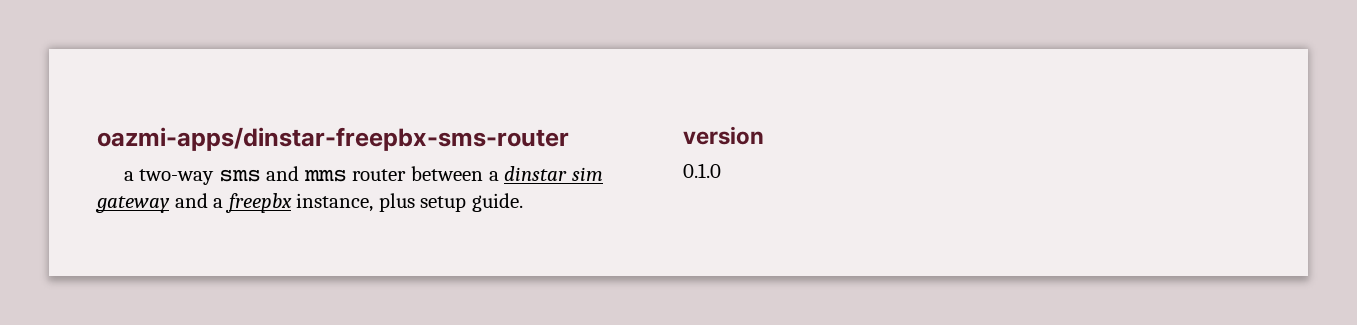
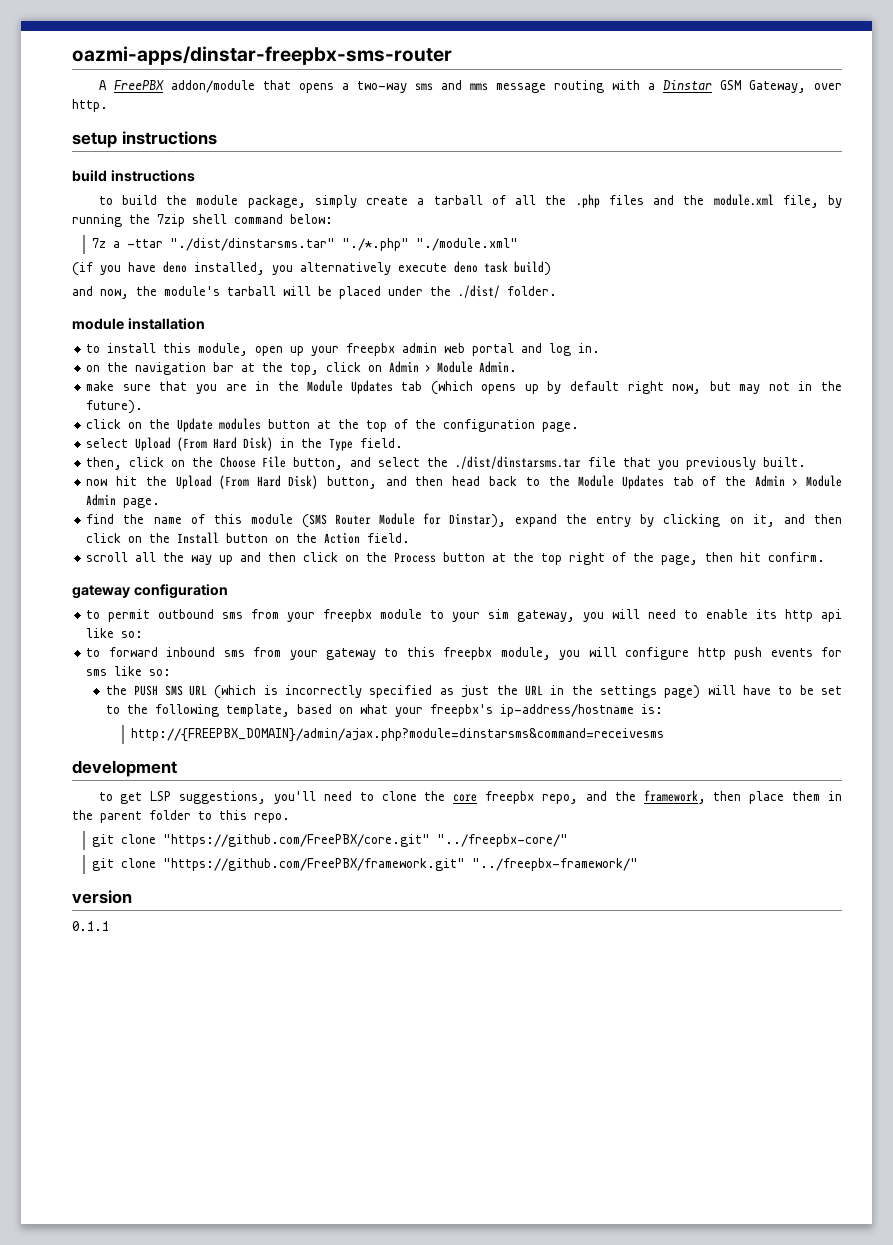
- a two-way sms and mms router between a dinstar sim gateway and a freepbx instance, plus setup guide.
+ A FreePBX addon/module that opens a two-way sms and mms message routing with a Dinstar GSM Gateway, over http.
+ setup instructions
+ build instructions
+ to build the module package, simply create a tarball of all the .php files and the module.xml file, by running the 7zip shell command below:
+ 7z a -ttar "./dist/dinstarsms.tar" "./*.php" "./module.xml"
+ (if you have deno installed, you alternatively execute deno task build)
+ and now, the module's tarball will be placed under the ./dist/ folder.
+ module installation
+ to install this module, open up your freepbx admin web portal and log in.
+ on the navigation bar at the top, click on Admin > Module Admin.
+ make sure that you are in the Module Updates tab (which opens up by default right now, but may not in the future).
+ click on the Update modules button at the top of the configuration page.
+ select Upload (From Hard Disk) in the Type field.
+ then, click on the Choose File button, and select the ./dist/dinstarsms.tar file that you previously built.
+ now hit the Upload (From Hard Disk) button, and then head back to the Module Updates tab of the Admin > Module Admin page.
+ find the name of this module (SMS Router Module for Dinstar), expand the entry by clicking on it, and then click on the Install button on the Action field.
+ scroll all the way up and then click on the Process button at the top right of the page, then hit confirm.
+ gateway configuration
+ to permit outbound sms from your freepbx module to your sim gateway, you will need to enable its http api like so:
+ to forward inbound sms from your gateway to this freepbx module, you will configure http push events for sms like so:
+ the PUSH SMS URL (which is incorrectly specified as just the URL in the settings page) will have to be set to the following template, based on what your freepbx's ip-address/hostname is:
+ http://{FREEPBX_DOMAIN}/admin/ajax.php?module=dinstarsms&command=receivesms
+ development
+ to get LSP suggestions, you'll need to clone the core freepbx repo, and the framework, then place them in the parent folder to this repo.
+ git clone "https://github.com/FreePBX/core.git" "../freepbx-core/"
+ git clone "https://github.com/FreePBX/framework.git" "../freepbx-framework/"
- 0.1.0
+ 0.1.1

